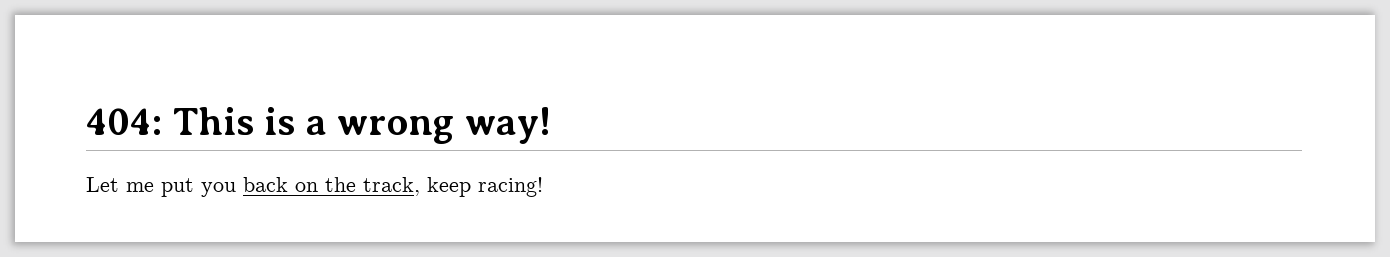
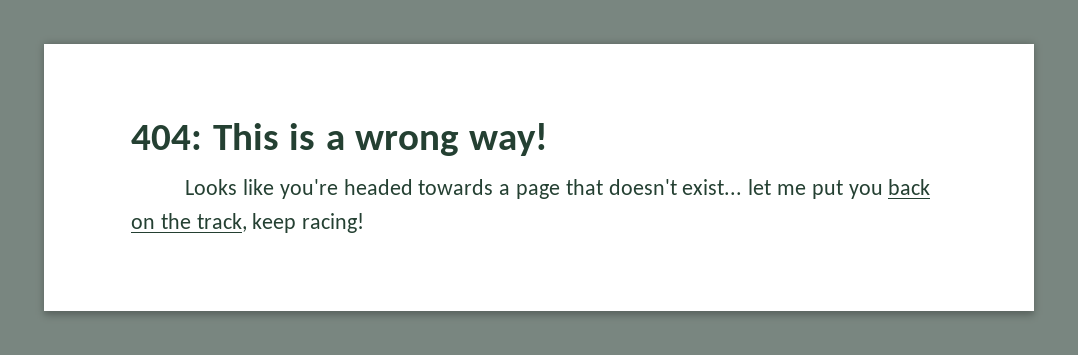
- Let me put you back on the track, keep racing!
+ Looks like you're headed towards a page that doesn't exist... let me put you back on the track, keep racing!

